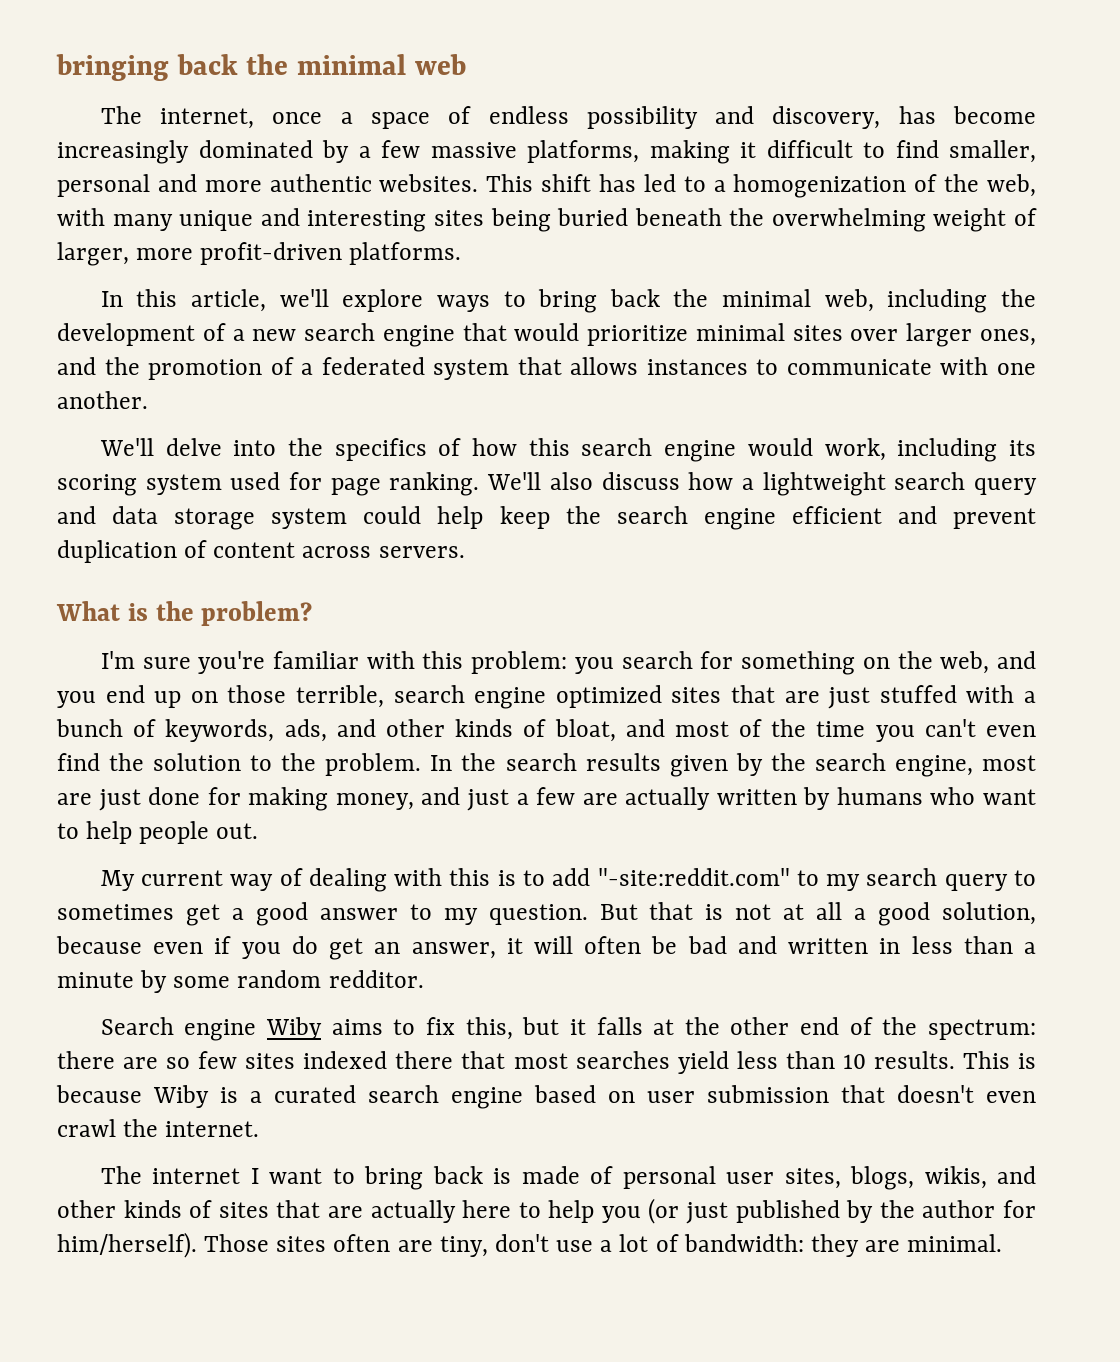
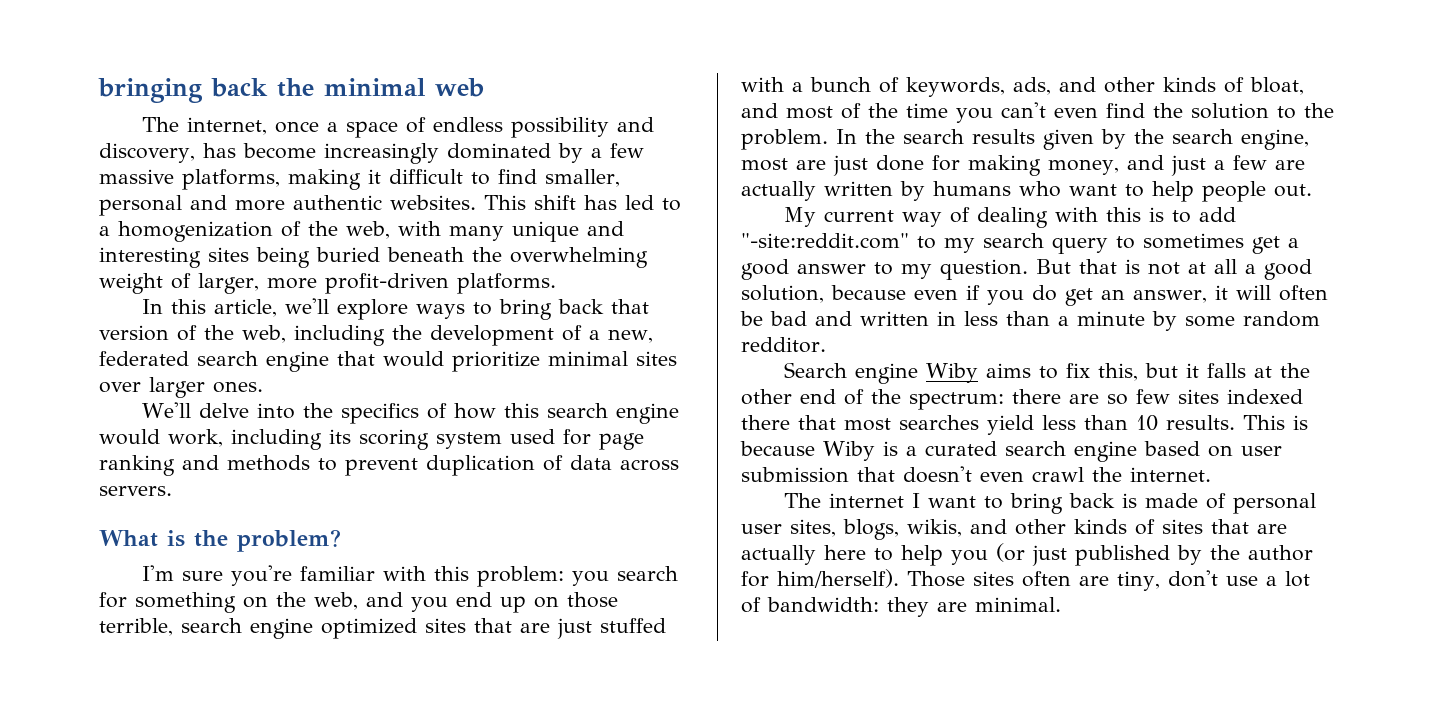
- In this article, we'll explore ways to bring back the minimal web, including the development of a new search engine that would prioritize minimal sites over larger ones, and the promotion of a federated system that allows instances to communicate with one another.
+ In this article, we'll explore ways to bring back that version of the web, including the development of a new, federated search engine that would prioritize minimal sites over larger ones.
- We'll delve into the specifics of how this search engine would work, including its scoring system used for page ranking. We'll also discuss how a lightweight search query and data storage system could help keep the search engine efficient and prevent duplication of content across servers.
+ We'll delve into the specifics of how this search engine would work, including its scoring system used for page ranking and methods to prevent duplication of data across servers.

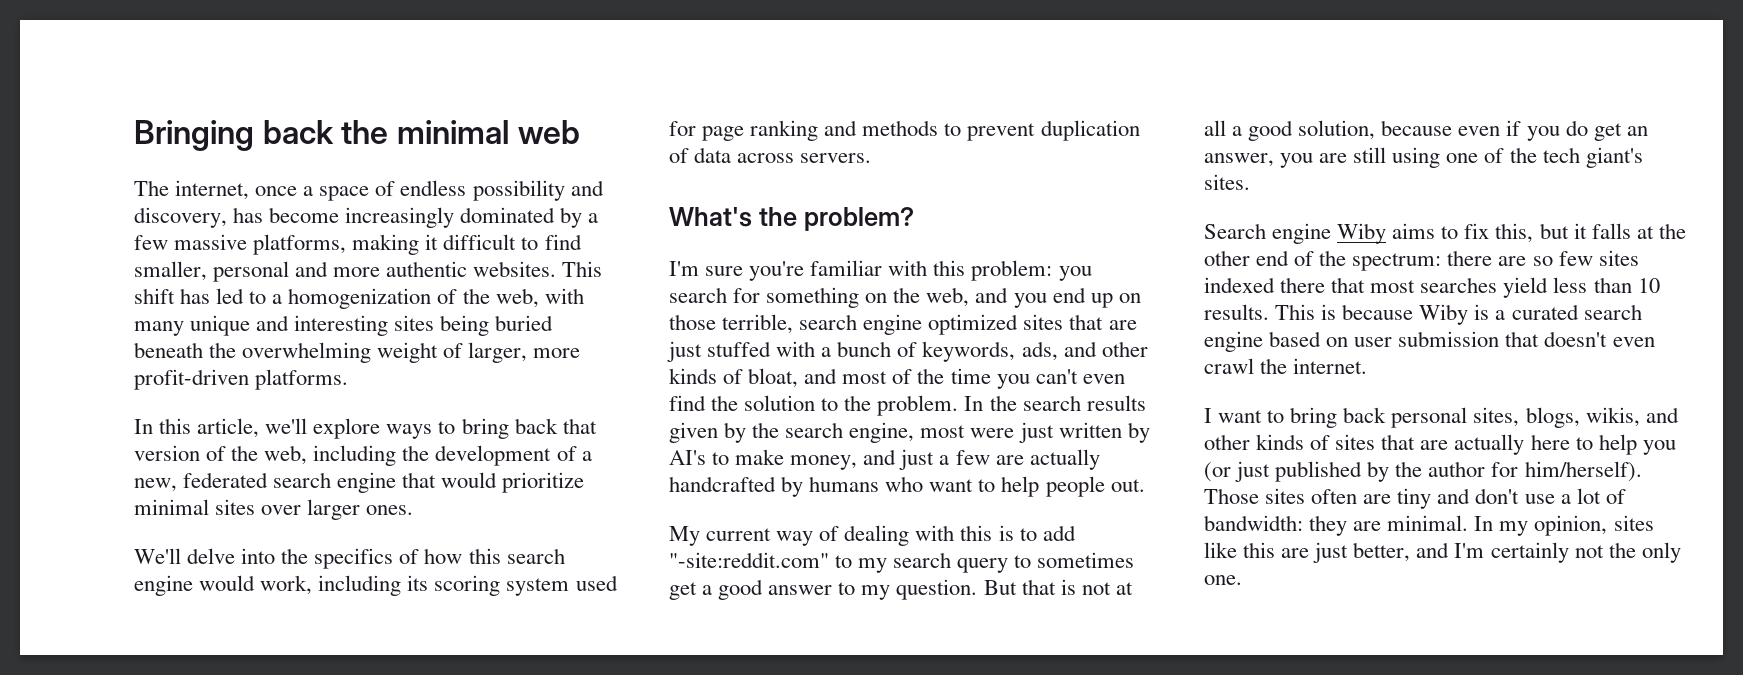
- bringing back the minimal web
+ Bringing back the minimal web
- What is the problem?
+ What's the problem?
- In the search results given by the search engine, most are just done for making money, and just a few are actually written by humans who want to help people out.
+ In the search results given by the search engine, most were just written by AI's to make money, and just a few are actually handcrafted by humans who want to help people out.
- But that is not at all a good solution, because even if you do get an answer, it will often be bad and written in less than a minute by some random redditor.
+ But that is not at all a good solution, because even if you do get an answer, you are still using one of the tech giant's sites.
- The internet I want to bring back is made of personal user sites, blogs, wikis, and other kinds of sites that are actually here to help you (or just published by the author for him/herself).
+ I want to bring back personal sites, blogs, wikis, and other kinds of sites that are actually here to help you (or just published by the author for him/herself).
- Those sites often are tiny, don't use a lot of bandwidth: they are minimal.
+ Those sites often are tiny and don't use a lot of bandwidth: they are minimal.
+ In my opinion, sites like this are just better, and I'm certainly not the only one.

